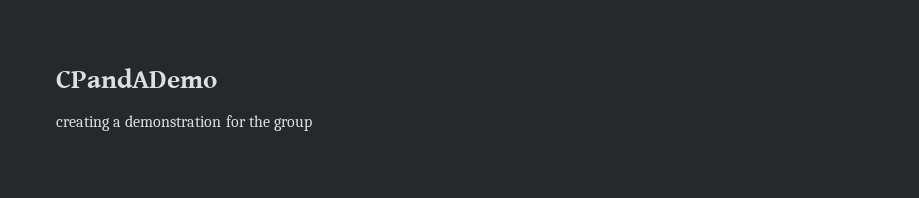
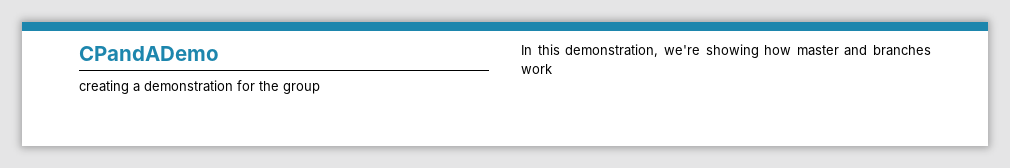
+ In this demonstration, we're showing how master and branches work

